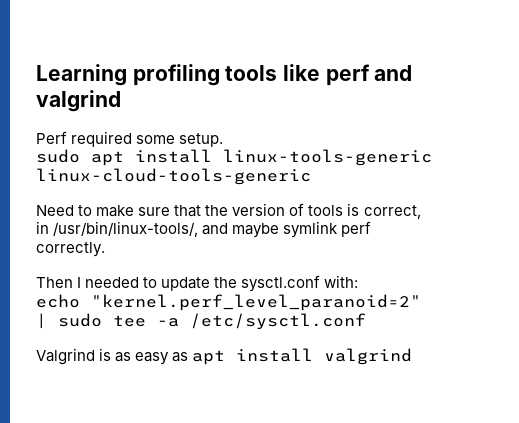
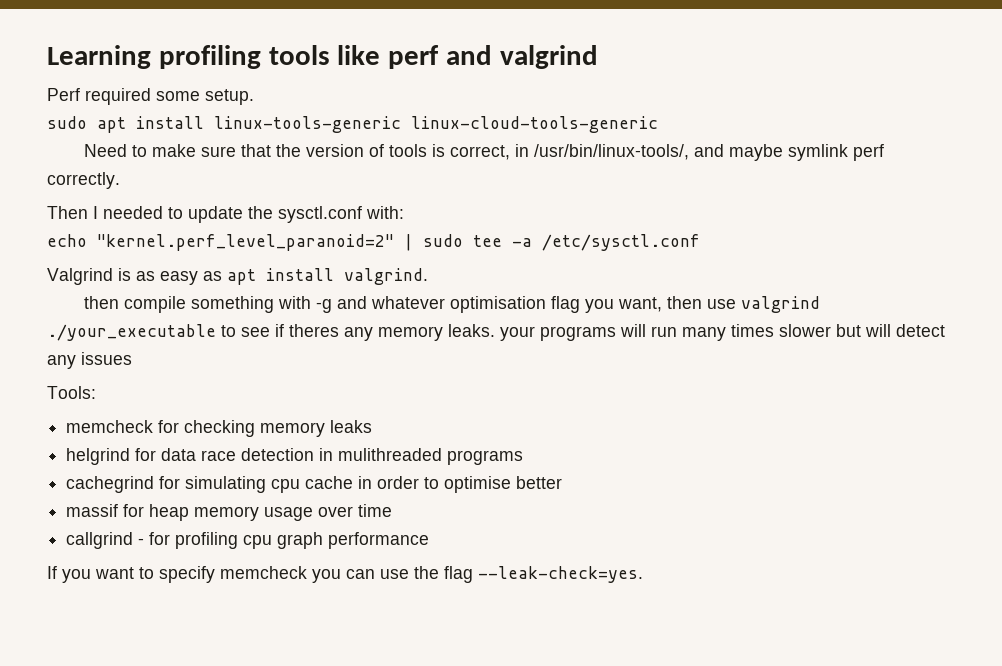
- Valgrind is as easy as apt install valgrind
+ Valgrind is as easy as apt install valgrind.
+ then compile something with -g and whatever optimisation flag you want, then use valgrind ./your_executable to see if theres any memory leaks. your programs will run many times slower but will detect any issues
+ Tools:
+ memcheck for checking memory leaks
+ helgrind for data race detection in mulithreaded programs
+ cachegrind for simulating cpu cache in order to optimise better
+ massif for heap memory usage over time
+ callgrind - for profiling cpu graph performance
+ If you want to specify memcheck you can use the flag --leak-check=yes.

